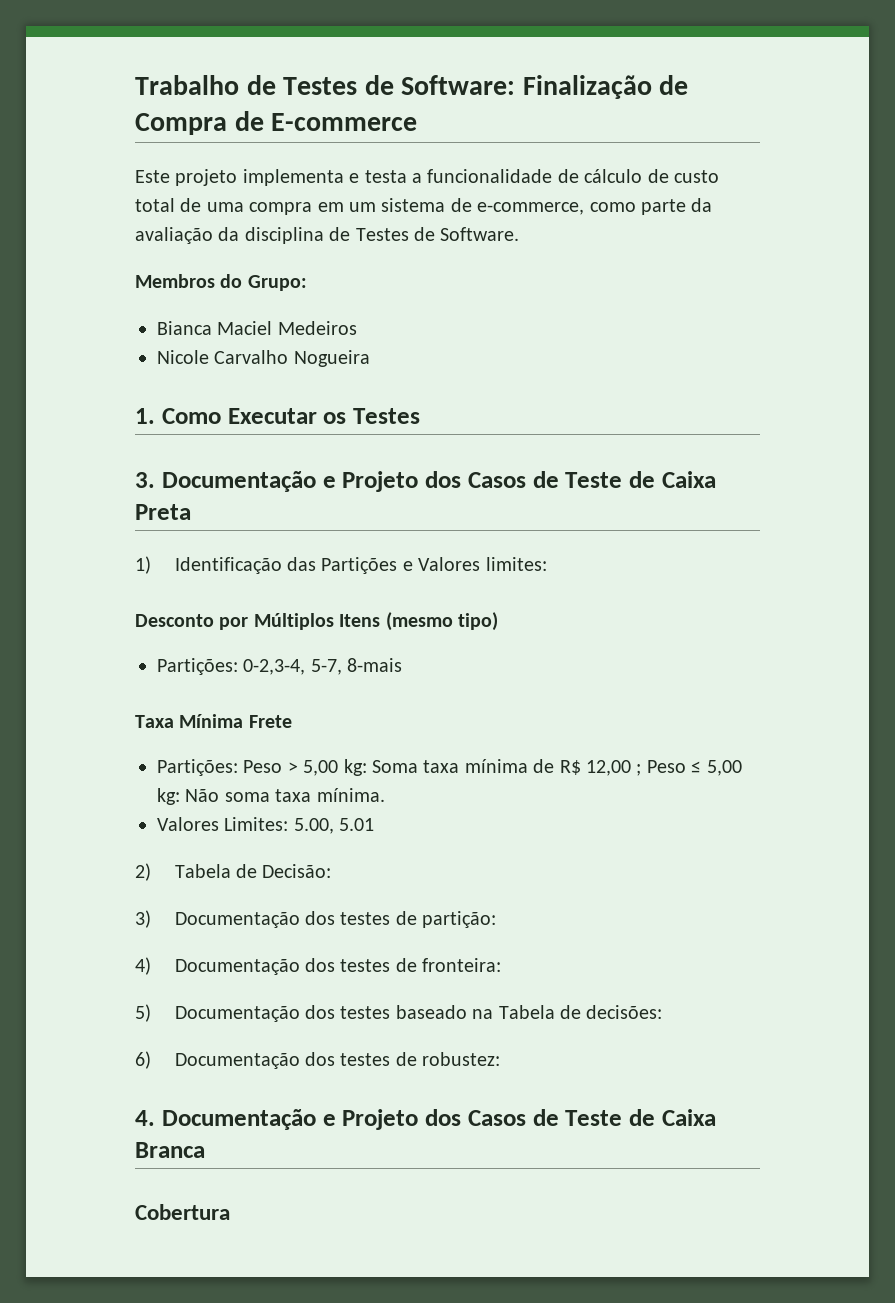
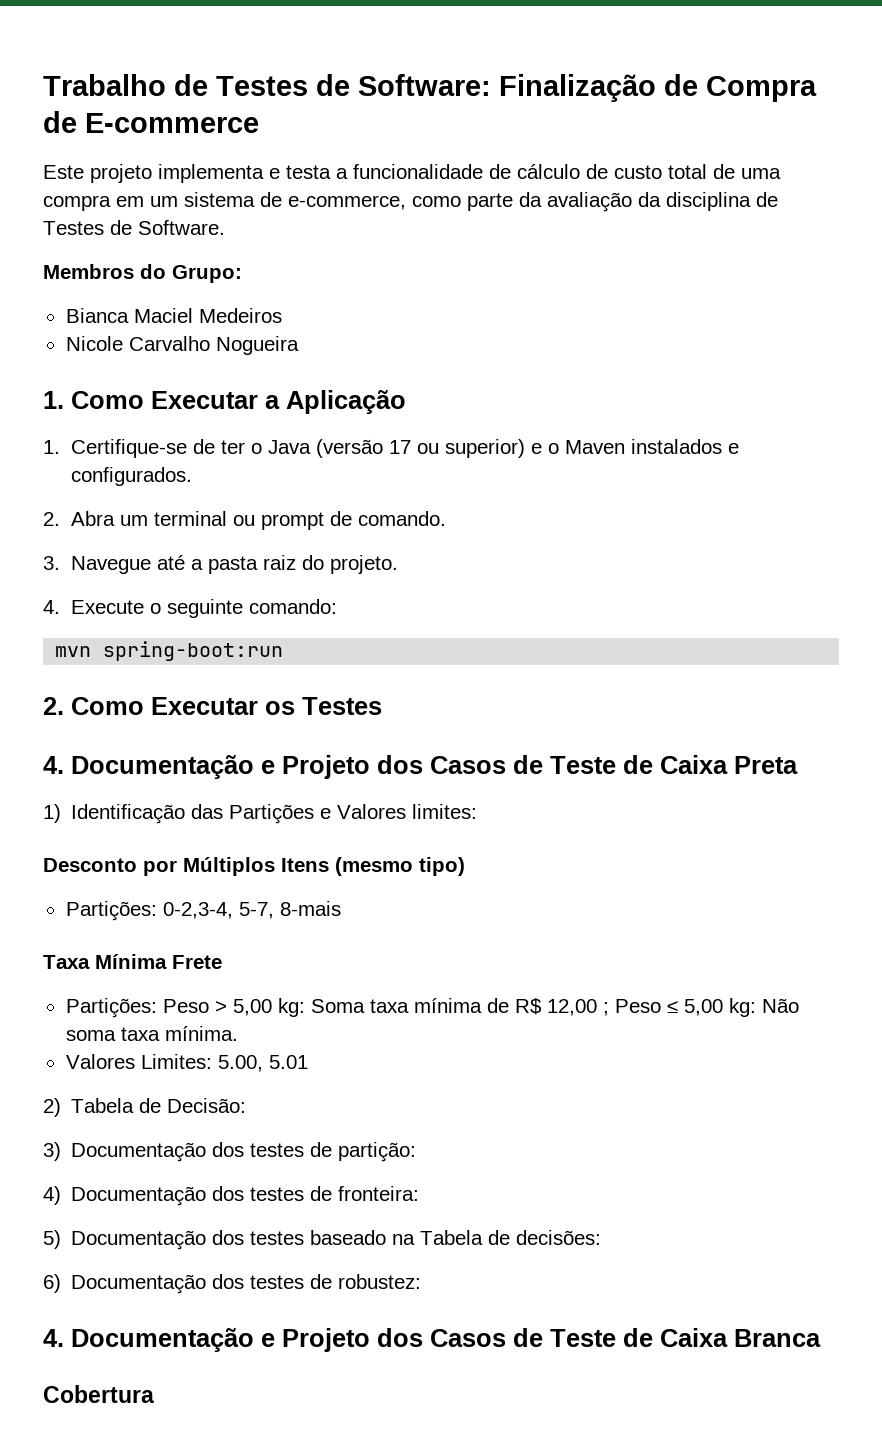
- 1. Como Executar os Testes
+ 1. Como Executar a Aplicação
+ 1. Certifique-se de ter o Java (versão 17 ou superior) e o Maven instalados e configurados.
+ 2. Abra um terminal ou prompt de comando.
+ 3. Navegue até a pasta raiz do projeto.
+ 4. Execute o seguinte comando:
+ mvn spring-boot:run
+ 2. Como Executar os Testes
- 3. Documentação e Projeto dos Casos de Teste de Caixa Preta
+ 4. Documentação e Projeto dos Casos de Teste de Caixa Preta

